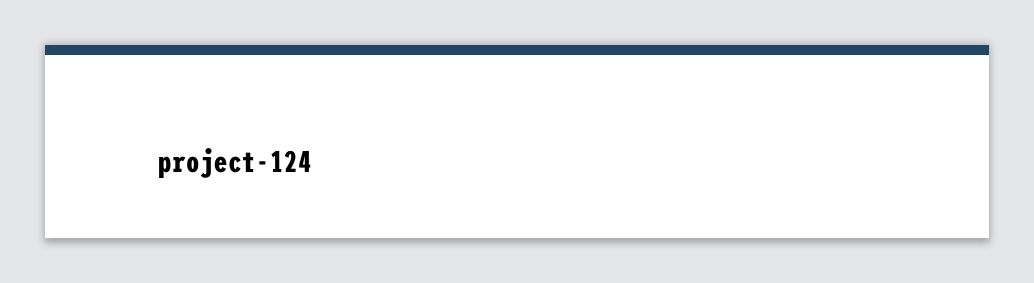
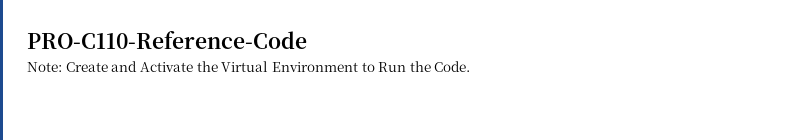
- project-124
+ PRO-C110-Reference-Code
+ Note: Create and Activate the Virtual Environment to Run the Code.

